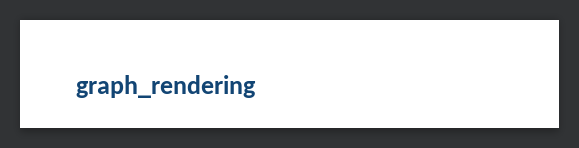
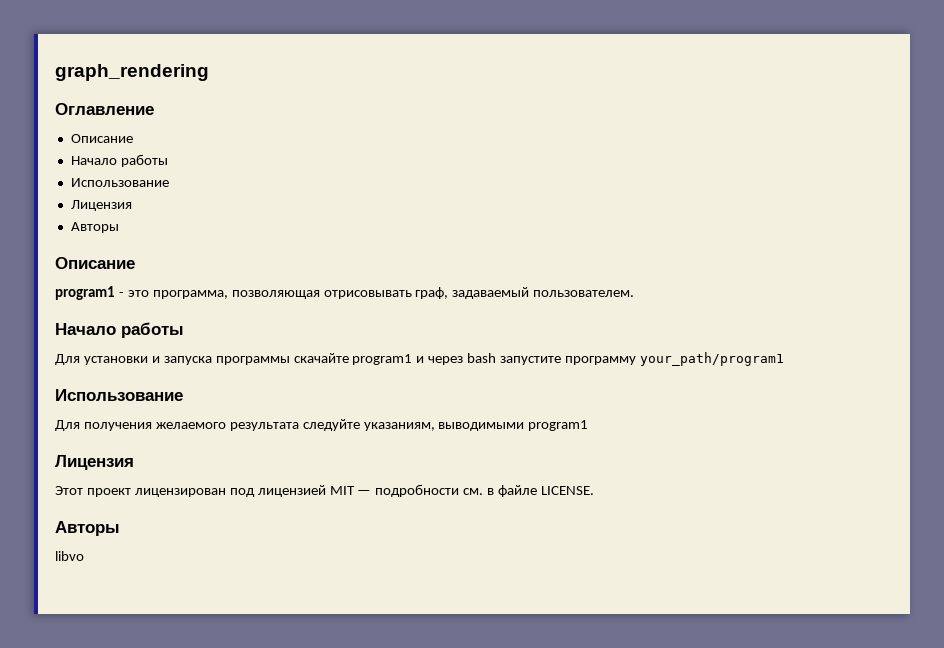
+ Оглавление
+ Описание
+ Начало работы
+ Использование
+ Лицензия
+ Авторы
+ Описание
+ program1 - это программа, позволяющая отрисовывать граф, задаваемый пользователем.
+ Начало работы
+ Для установки и запуска программы скачайте program1 и через bash запустите программу your_path/program1
+ Использование
+ Для получения желаемого результата следуйте указаниям, выводимыми program1
+ Лицензия
+ Этот проект лицензирован под лицензией MIT — подробности см. в файле LICENSE.
+ Авторы
+ libvo

